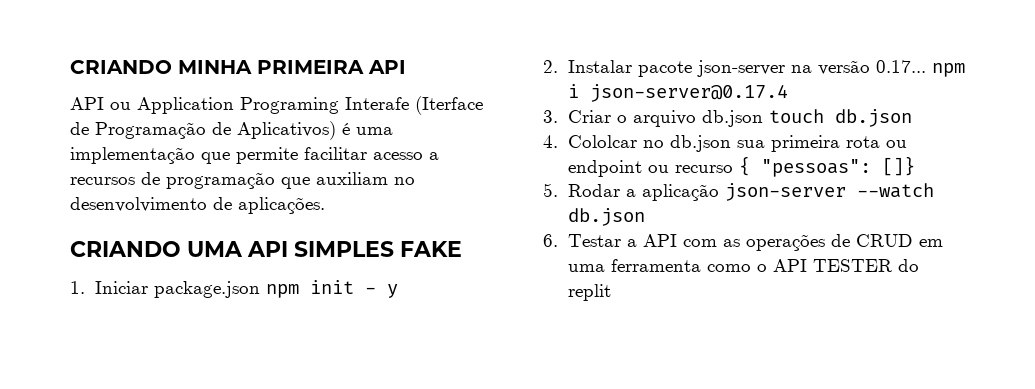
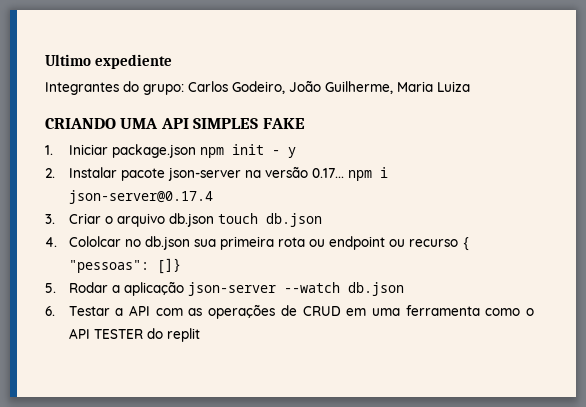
- CRIANDO MINHA PRIMEIRA API
- API ou Application Programing Interafe (Iterface de Programação de Aplicativos) é uma implementação que permite facilitar acesso a recursos de programação que auxiliam no desenvolvimento de aplicações.
+ Ultimo expediente
+ Integrantes do grupo: Carlos Godeiro, João Guilherme, Maria Luiza

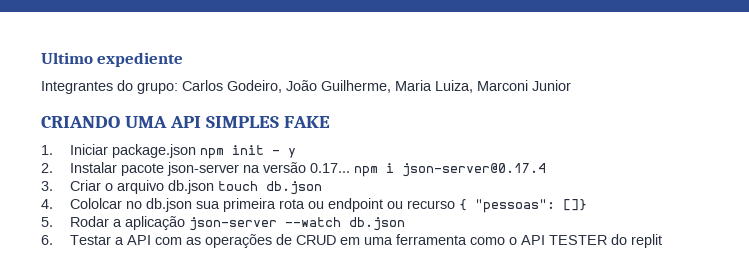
- Integrantes do grupo: Carlos Godeiro, João Guilherme, Maria Luiza
+ Integrantes do grupo: Carlos Godeiro, João Guilherme, Maria Luiza, Marconi Junior

